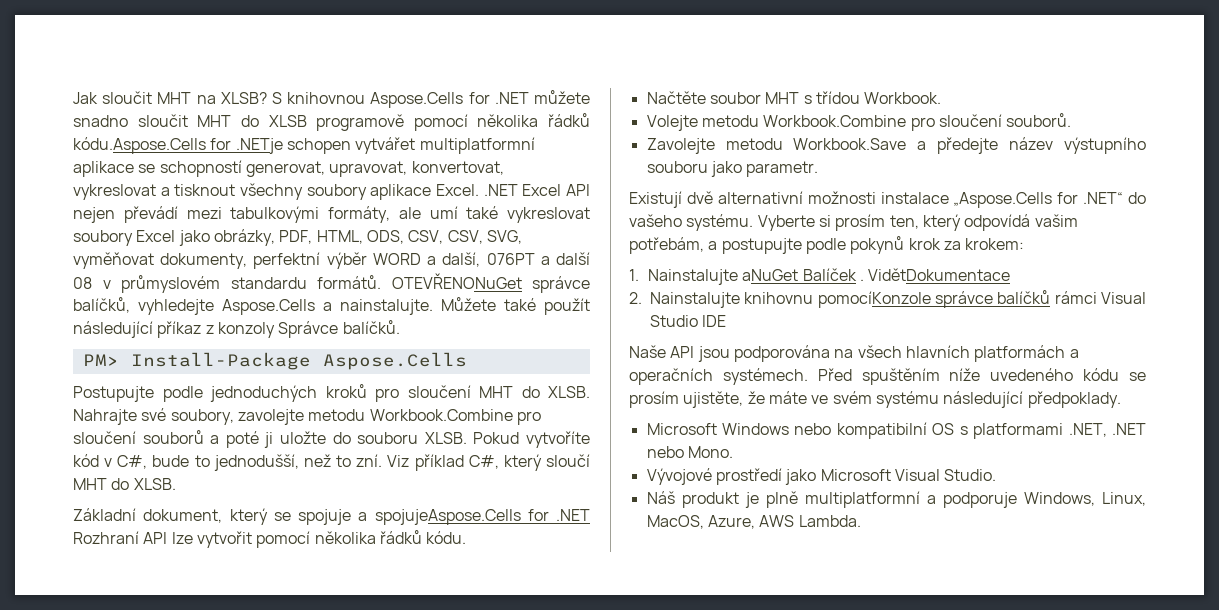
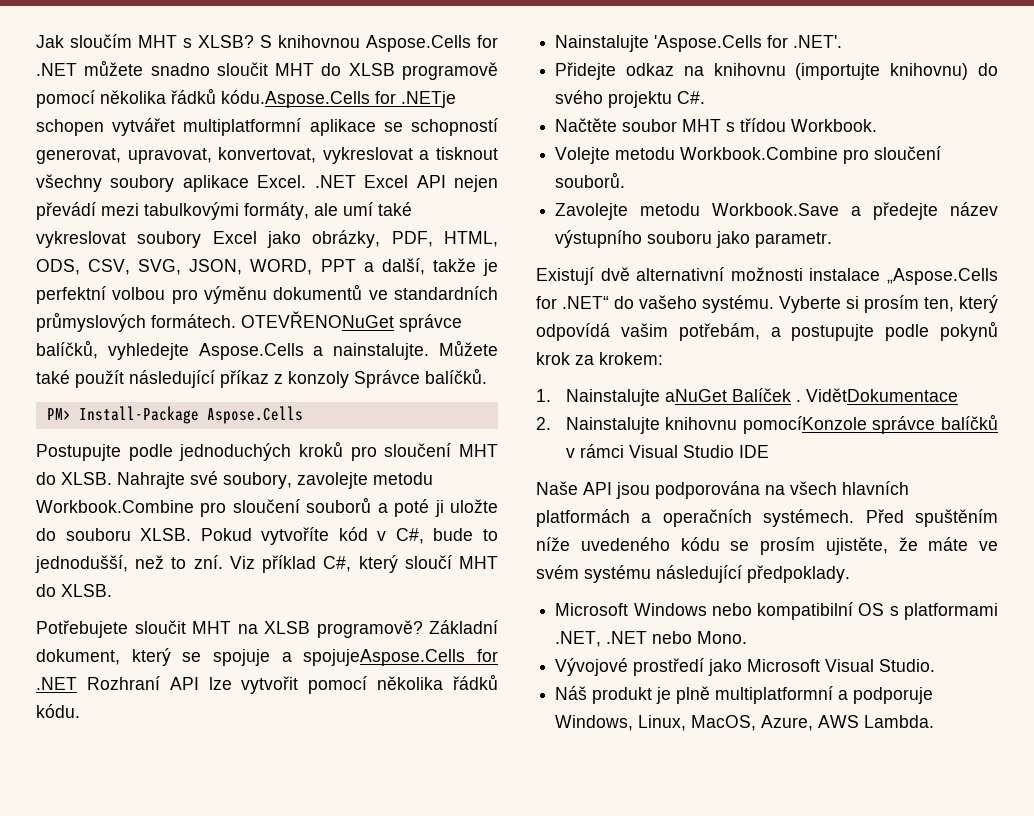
- Jak sloučit MHT na XLSB?
+ Jak sloučím MHT s XLSB?
- S knihovnou Aspose.Cells for .NET můžete snadno sloučit MHT do XLSB programově pomocí několika řádků kódu.Aspose.Cells for .NETje schopen vytvářet multiplatformní aplikace se schopností generovat, upravovat, konvertovat, vykreslovat a tisknout všechny soubory aplikace Excel. .NET Excel API nejen převádí mezi tabulkovými formáty, ale umí také vykreslovat soubory Excel jako obrázky, PDF, HTML, ODS, CSV, CSV, SVG, vyměňovat dokumenty, perfektní výběr WORD a další, 076PT a další 08 v průmyslovém standardu formátů.
+ S knihovnou Aspose.Cells for .NET můžete snadno sloučit MHT do XLSB programově pomocí několika řádků kódu.Aspose.Cells for .NETje schopen vytvářet multiplatformní aplikace se schopností generovat, upravovat, konvertovat, vykreslovat a tisknout všechny soubory aplikace Excel. .NET Excel API nejen převádí mezi tabulkovými formáty, ale umí také vykreslovat soubory Excel jako obrázky, PDF, HTML, ODS, CSV, SVG, JSON, WORD, PPT a další, takže je perfektní volbou pro výměnu dokumentů ve standardních průmyslových formátech.
+ Potřebujete sloučit MHT na XLSB programově?
+ Nainstalujte 'Aspose.Cells for .NET'.
+ Přidejte odkaz na knihovnu (importujte knihovnu) do svého projektu C#.
- 2. Nainstalujte knihovnu pomocíKonzole správce balíčků rámci Visual Studio IDE
+ 2. Nainstalujte knihovnu pomocíKonzole správce balíčků v rámci Visual Studio IDE

